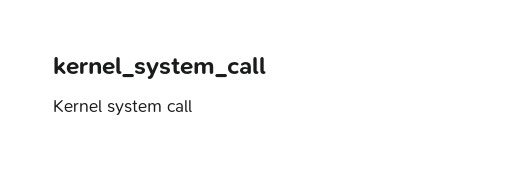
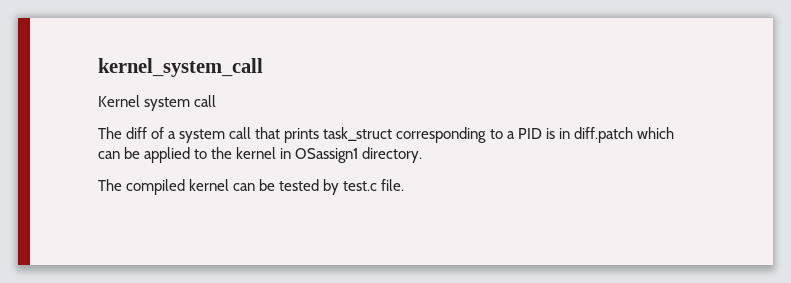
+ The diff of a system call that prints task_struct corresponding to a PID is in diff.patch which can be applied to the kernel in OSassign1 directory.
+ The compiled kernel can be tested by test.c file.

